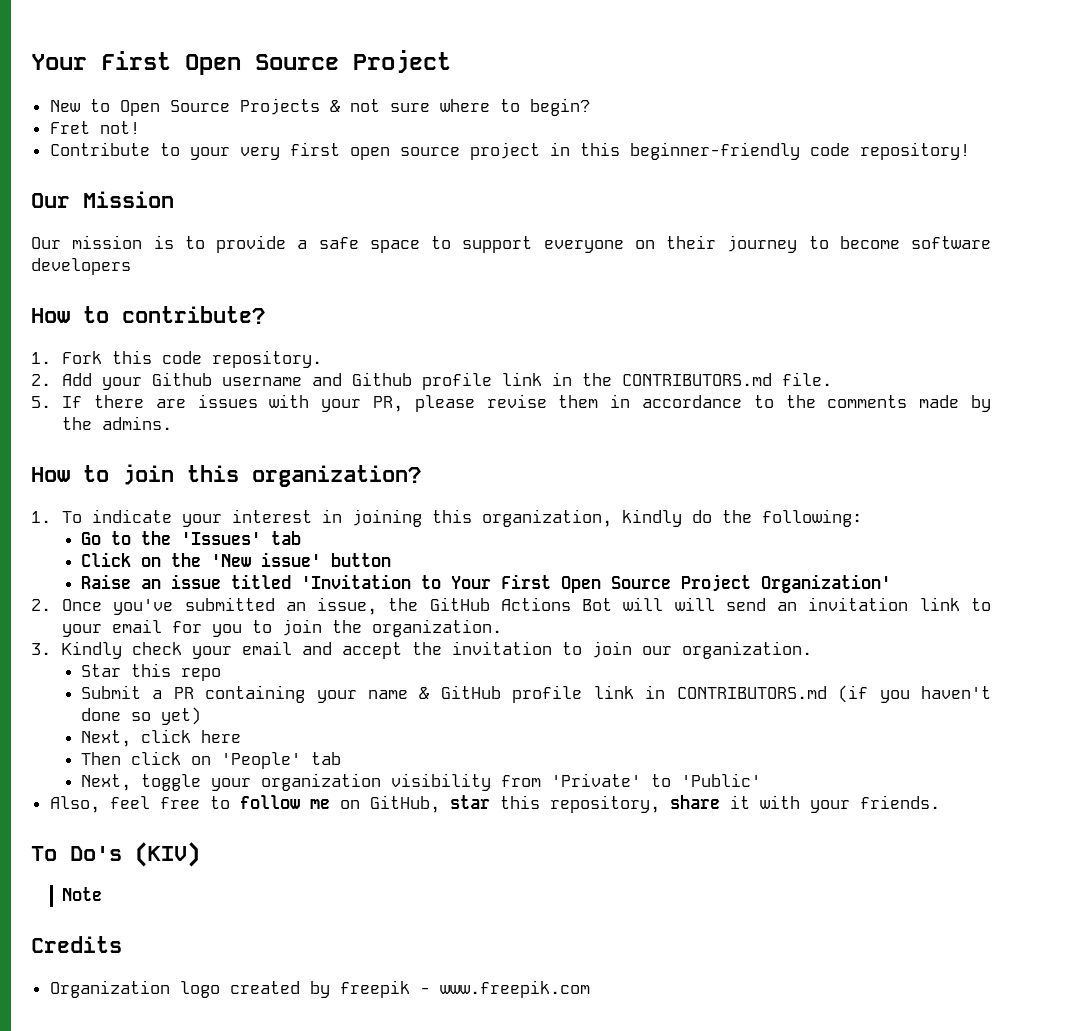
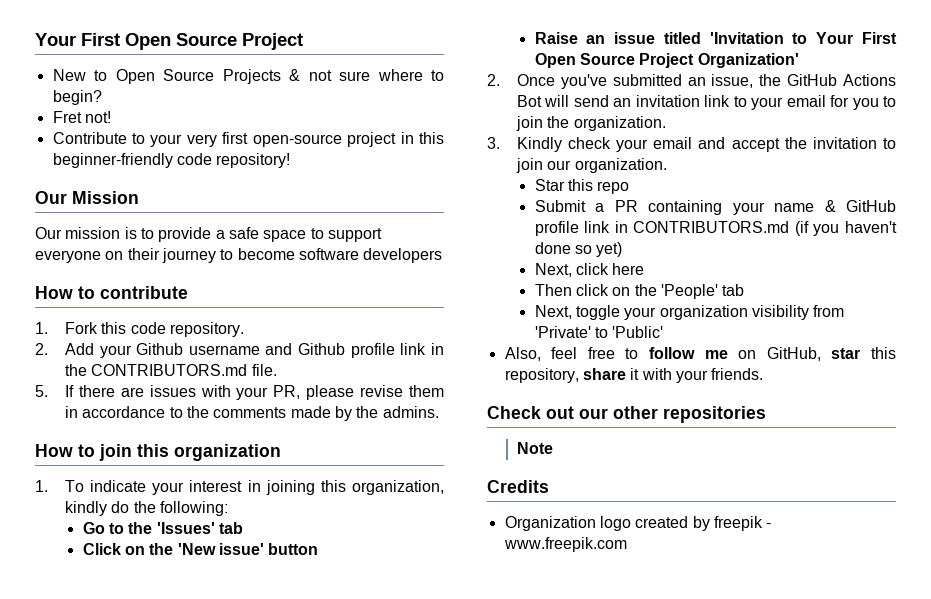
- Contribute to your very first open source project in this beginner-friendly code repository!
+ Contribute to your very first open-source project in this beginner-friendly code repository!
- How to contribute?
+ How to contribute
- How to join this organization?
+ How to join this organization
- 2. Once you've submitted an issue, the GitHub Actions Bot will will send an invitation link to your email for you to join the organization.
+ 2. Once you've submitted an issue, the GitHub Actions Bot will send an invitation link to your email for you to join the organization.
- Then click on 'People' tab
+ Then click on the 'People' tab
- To Do's (KIV)
+ Check out our other repositories

